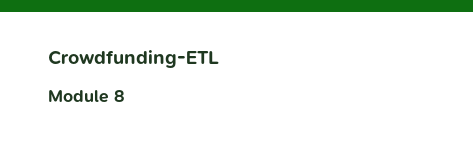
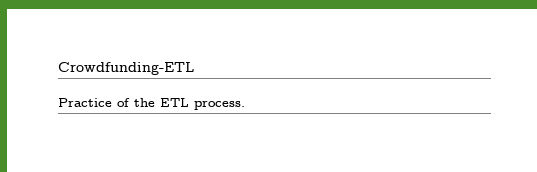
- Module 8
+ Practice of the ETL process.

